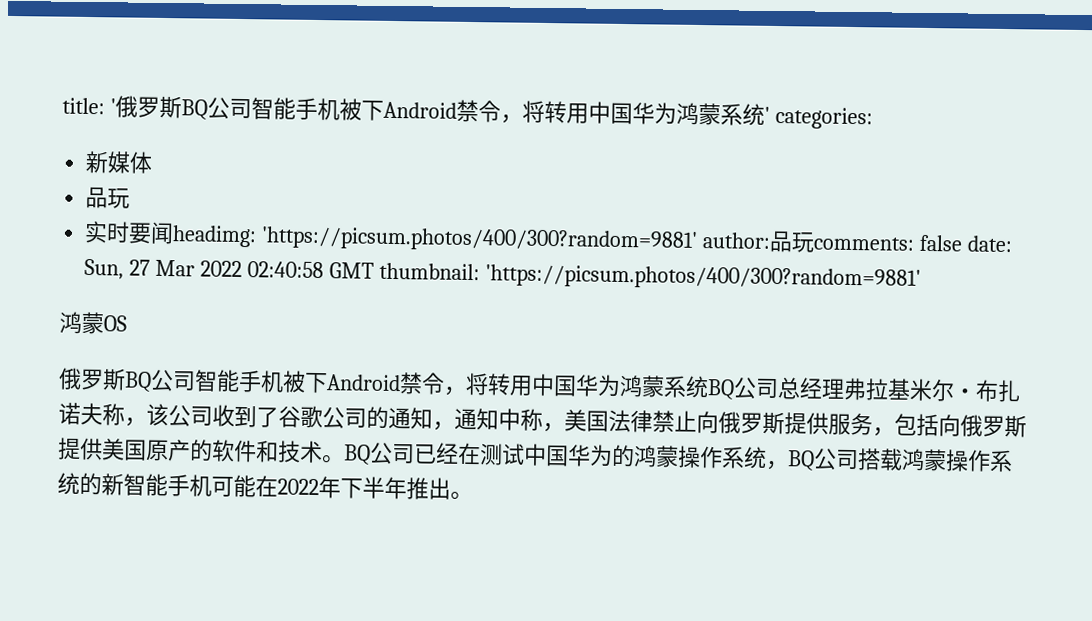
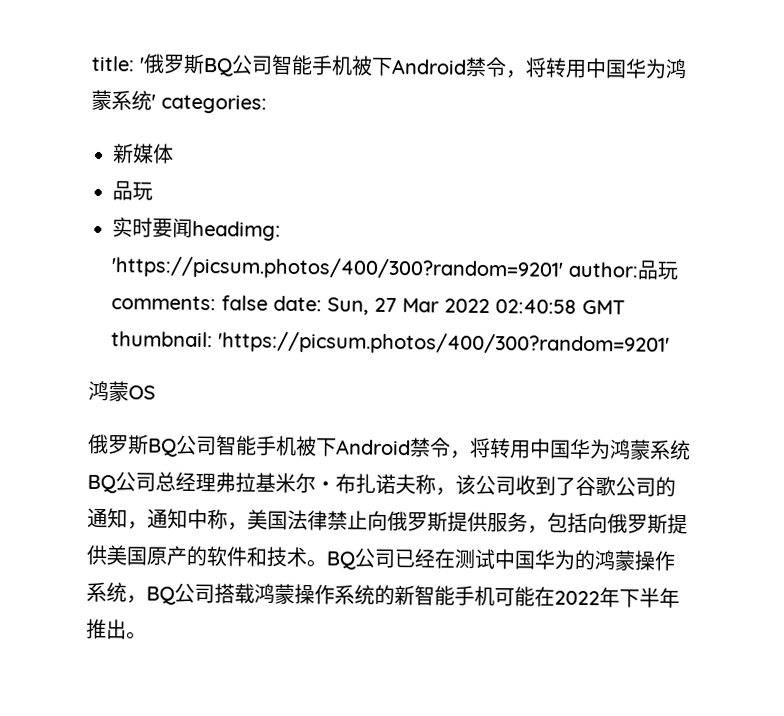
- 实时要闻headimg: 'https://picsum.photos/400/300?random=9881' author:品玩comments: false date: Sun, 27 Mar 2022 02:40:58 GMT thumbnail: 'https://picsum.photos/400/300?random=9881'
+ 实时要闻headimg: 'https://picsum.photos/400/300?random=9201' author:品玩comments: false date: Sun, 27 Mar 2022 02:40:58 GMT thumbnail: 'https://picsum.photos/400/300?random=9201'

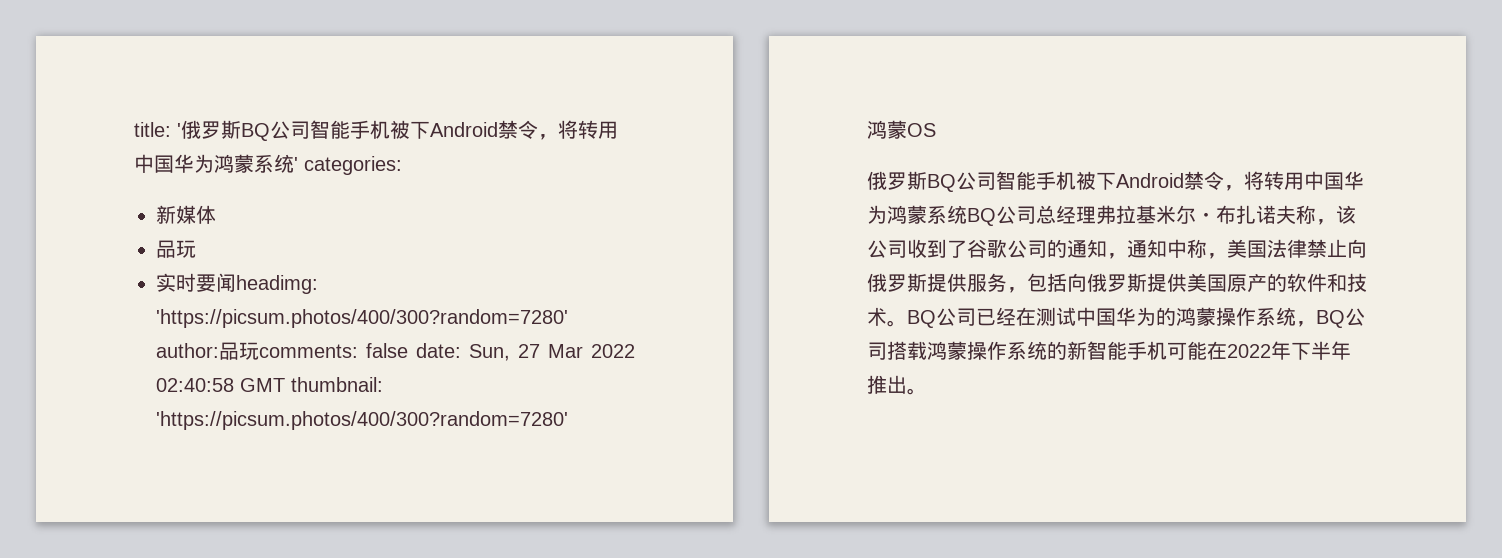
- 实时要闻headimg: 'https://picsum.photos/400/300?random=9201' author:品玩comments: false date: Sun, 27 Mar 2022 02:40:58 GMT thumbnail: 'https://picsum.photos/400/300?random=9201'
+ 实时要闻headimg: 'https://picsum.photos/400/300?random=7280' author:品玩comments: false date: Sun, 27 Mar 2022 02:40:58 GMT thumbnail: 'https://picsum.photos/400/300?random=7280'

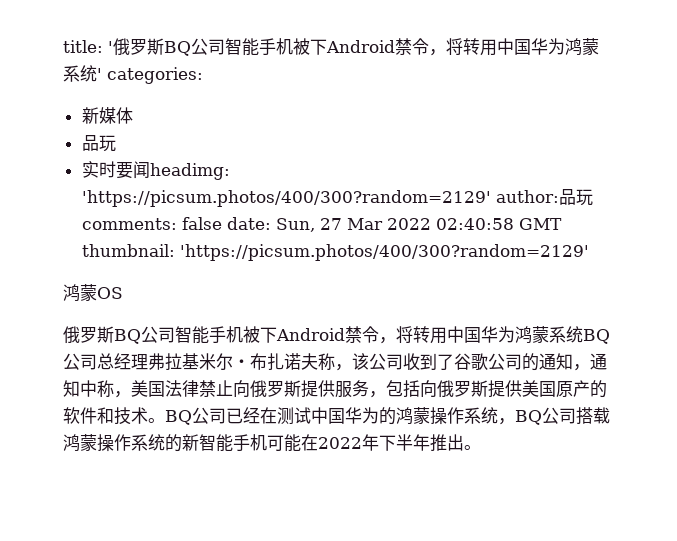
- 实时要闻headimg: 'https://picsum.photos/400/300?random=7280' author:品玩comments: false date: Sun, 27 Mar 2022 02:40:58 GMT thumbnail: 'https://picsum.photos/400/300?random=7280'
+ 实时要闻headimg: 'https://picsum.photos/400/300?random=2129' author:品玩comments: false date: Sun, 27 Mar 2022 02:40:58 GMT thumbnail: 'https://picsum.photos/400/300?random=2129'

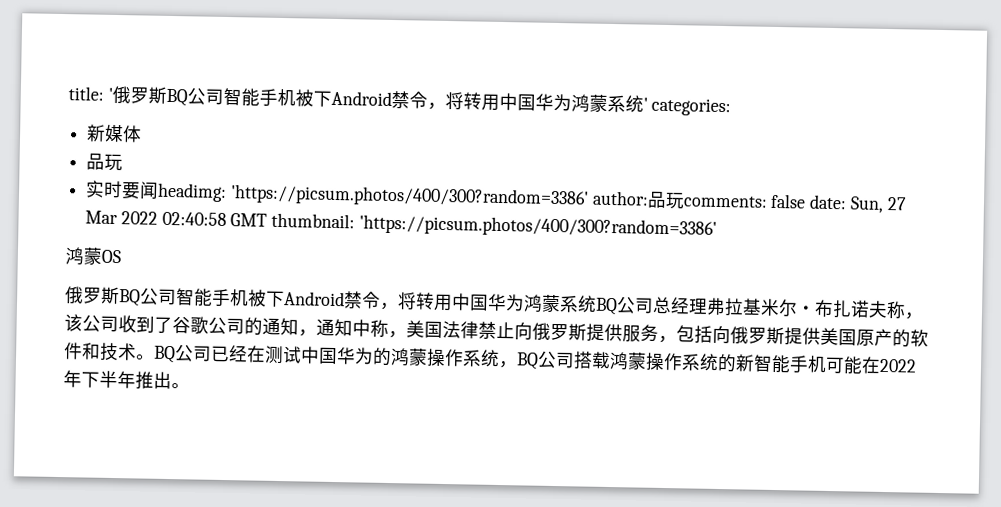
- 实时要闻headimg: 'https://picsum.photos/400/300?random=2129' author:品玩comments: false date: Sun, 27 Mar 2022 02:40:58 GMT thumbnail: 'https://picsum.photos/400/300?random=2129'
+ 实时要闻headimg: 'https://picsum.photos/400/300?random=3386' author:品玩comments: false date: Sun, 27 Mar 2022 02:40:58 GMT thumbnail: 'https://picsum.photos/400/300?random=3386'

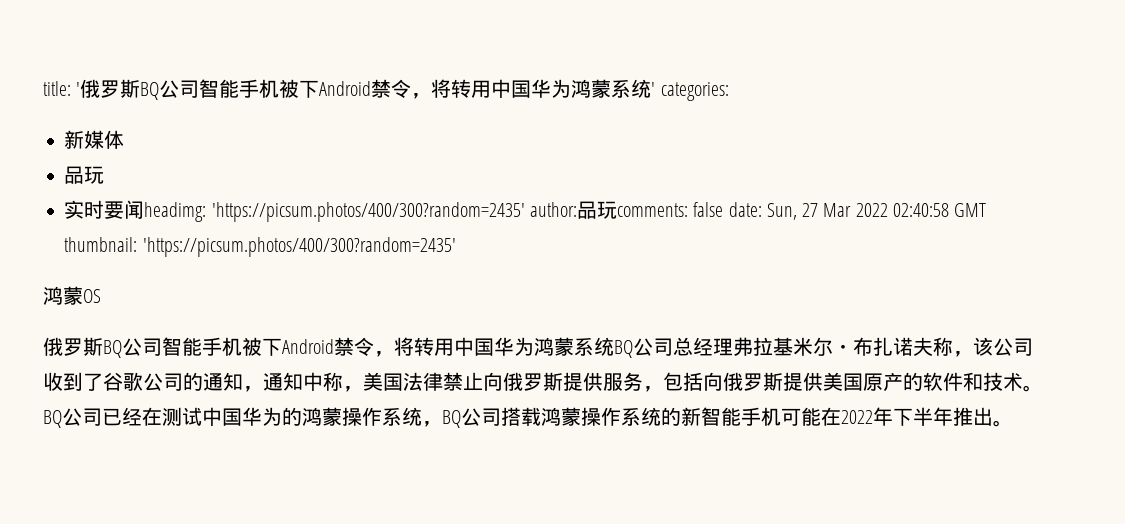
- 实时要闻headimg: 'https://picsum.photos/400/300?random=3386' author:品玩comments: false date: Sun, 27 Mar 2022 02:40:58 GMT thumbnail: 'https://picsum.photos/400/300?random=3386'
+ 实时要闻headimg: 'https://picsum.photos/400/300?random=2435' author:品玩comments: false date: Sun, 27 Mar 2022 02:40:58 GMT thumbnail: 'https://picsum.photos/400/300?random=2435'

